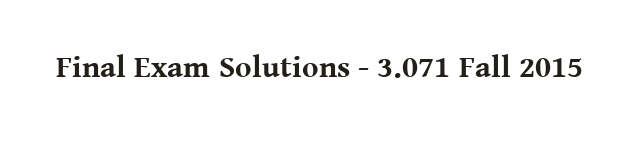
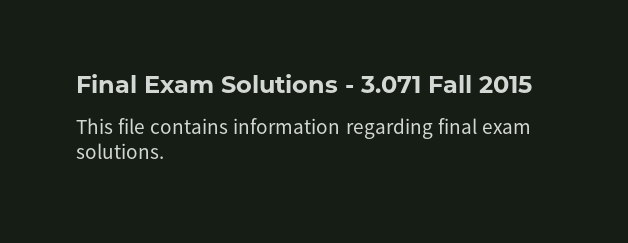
+ This file contains information regarding final exam solutions.

